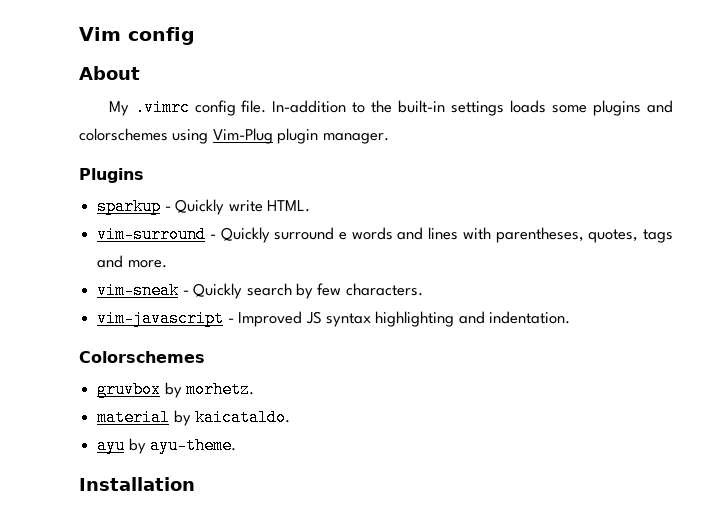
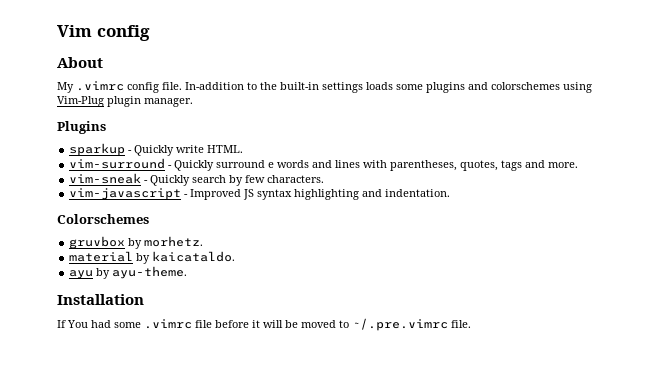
+ If You had some .vimrc file before it will be moved to ~/.pre.vimrc file.

